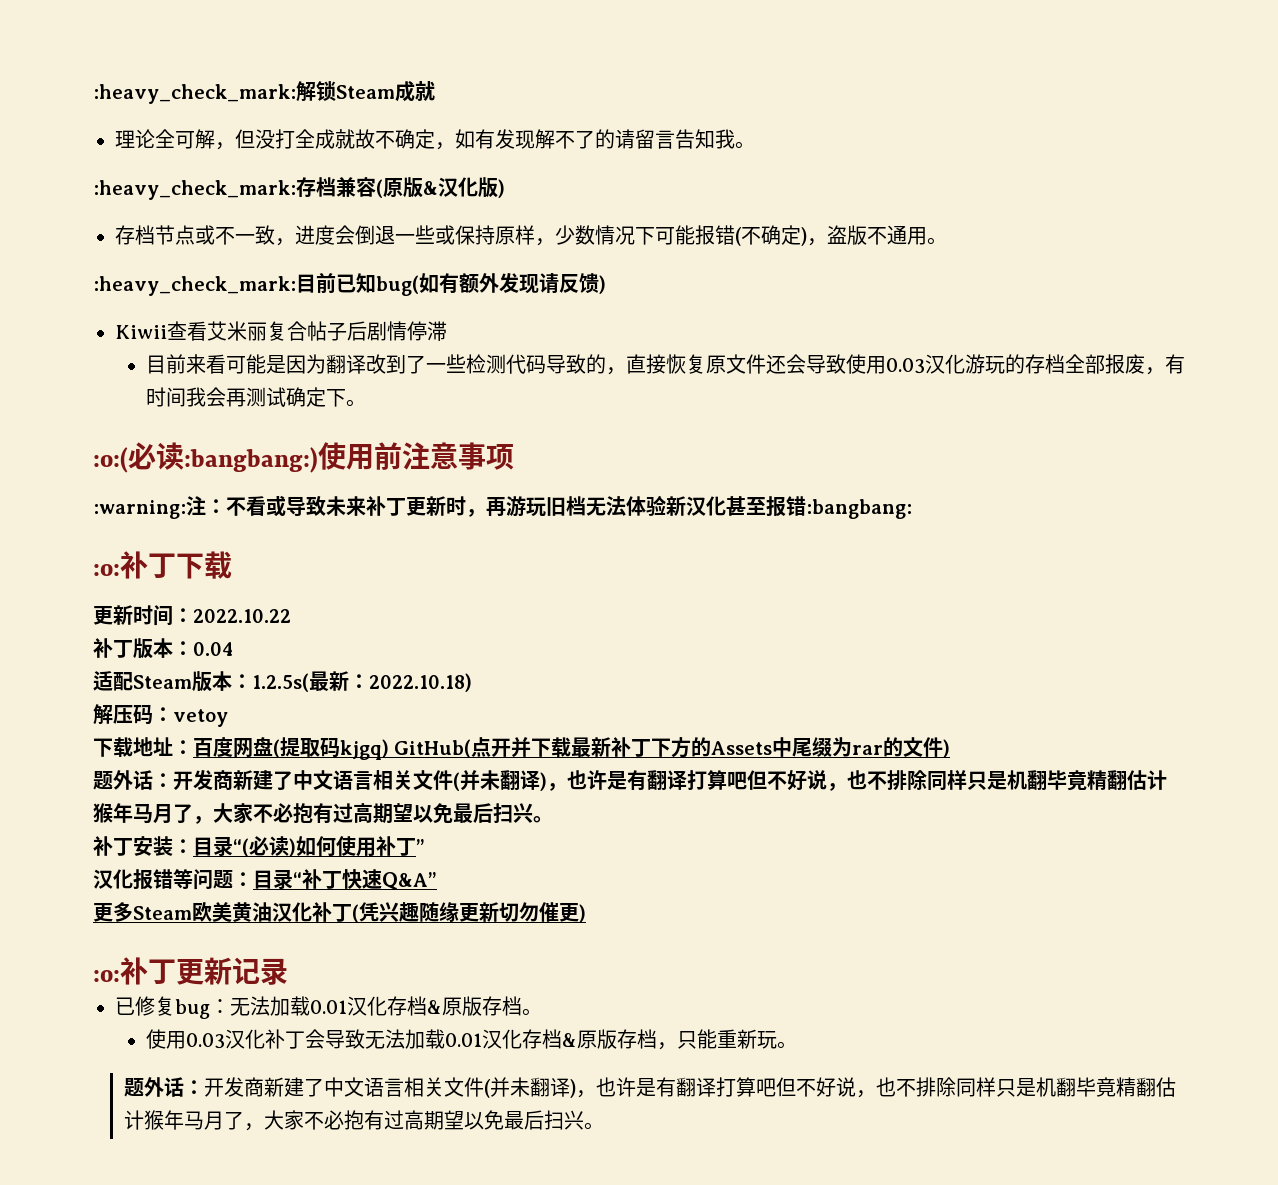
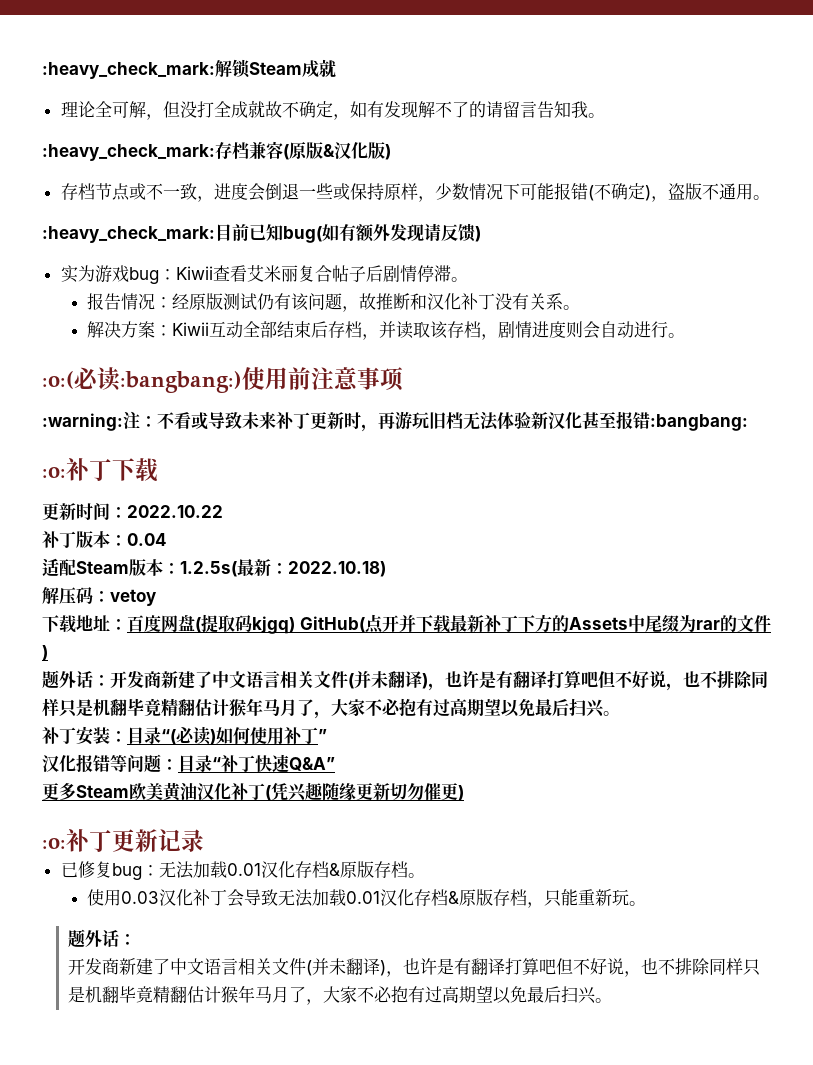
- Kiwii查看艾米丽复合帖子后剧情停滞
- 目前来看可能是因为翻译改到了一些检测代码导致的，直接恢复原文件还会导致使用0.03汉化游玩的存档全部报废，有时间我会再测试确定下。
+ 实为游戏bug：Kiwii查看艾米丽复合帖子后剧情停滞。
+ 报告情况：经原版测试仍有该问题，故推断和汉化补丁没有关系。
+ 解决方案：Kiwii互动全部结束后存档，并读取该存档，剧情进度则会自动进行。
  使用0.03汉化补丁会导致无法加载0.01汉化存档&原版存档，只能重新玩。
- 题外话：开发商新建了中文语言相关文件(并未翻译)，也许是有翻译打算吧但不好说，也不排除同样只是机翻毕竟精翻估计猴年马月了，大家不必抱有过高期望以免最后扫兴。
+ 题外话：
+ 开发商新建了中文语言相关文件(并未翻译)，也许是有翻译打算吧但不好说，也不排除同样只是机翻毕竟精翻估计猴年马月了，大家不必抱有过高期望以免最后扫兴。

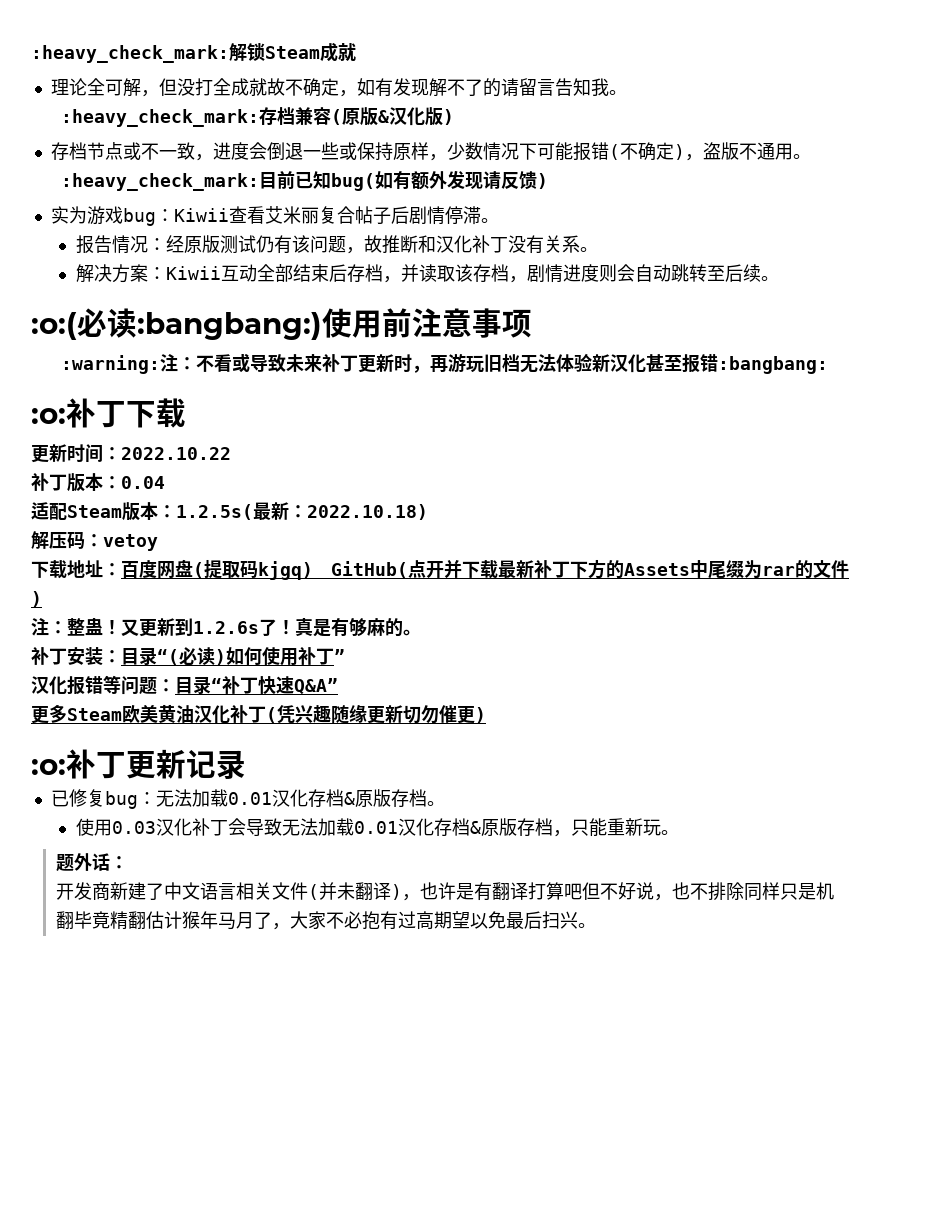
- 解决方案：Kiwii互动全部结束后存档，并读取该存档，剧情进度则会自动进行。
+ 解决方案：Kiwii互动全部结束后存档，并读取该存档，剧情进度则会自动跳转至后续。
- 题外话：开发商新建了中文语言相关文件(并未翻译)，也许是有翻译打算吧但不好说，也不排除同样只是机翻毕竟精翻估计猴年马月了，大家不必抱有过高期望以免最后扫兴。
+ 注：整蛊！又更新到1.2.6s了！真是有够麻的。

